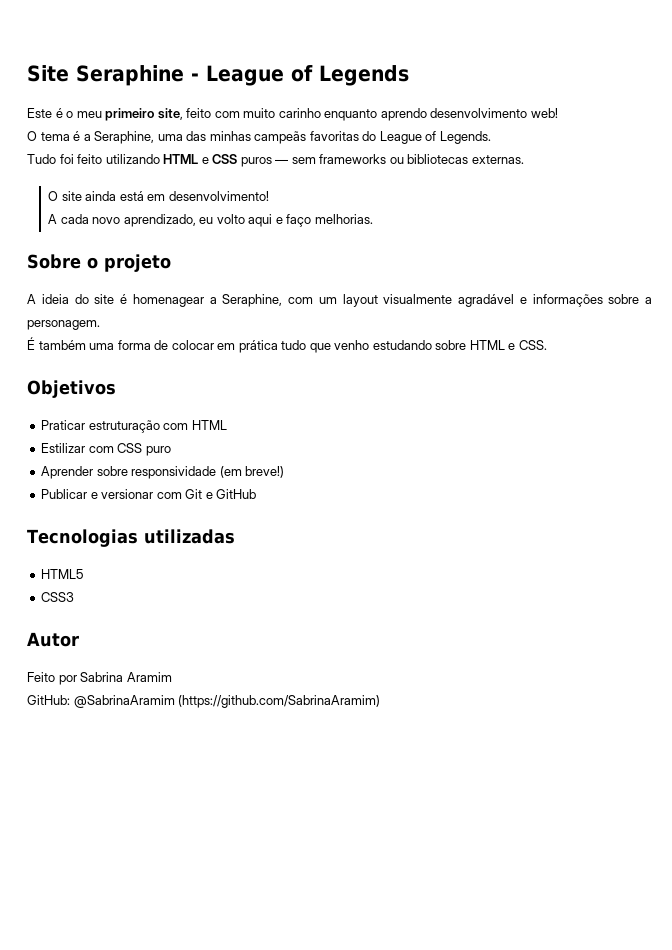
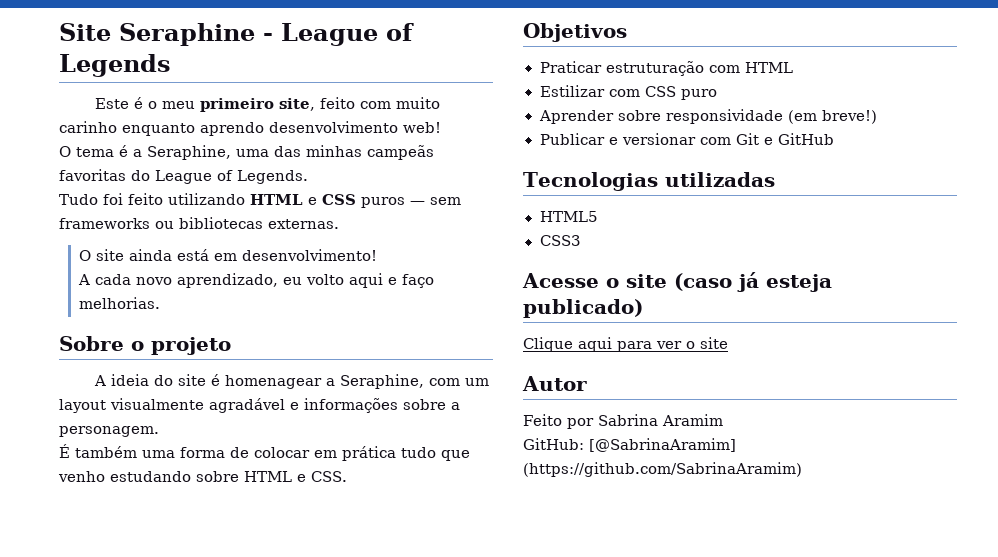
+ Acesse o site (caso já esteja publicado)
+ Clique aqui para ver o site
- GitHub: @SabrinaAramim (https://github.com/SabrinaAramim)
+ GitHub: [@SabrinaAramim] (https://github.com/SabrinaAramim)

